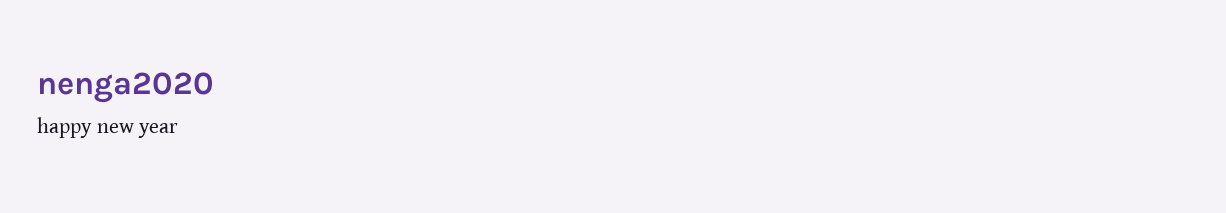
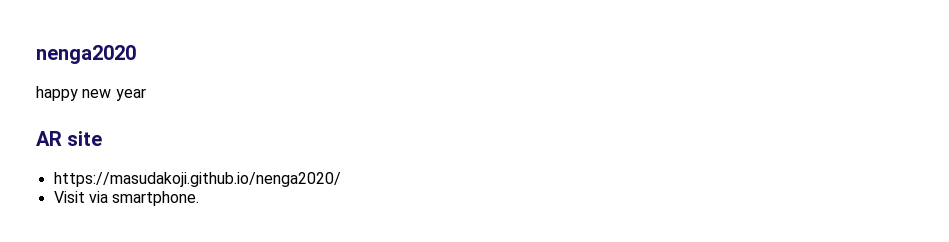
+ AR site
+ https://masudakoji.github.io/nenga2020/
+ Visit via smartphone.

